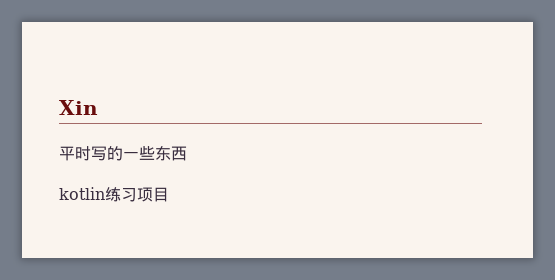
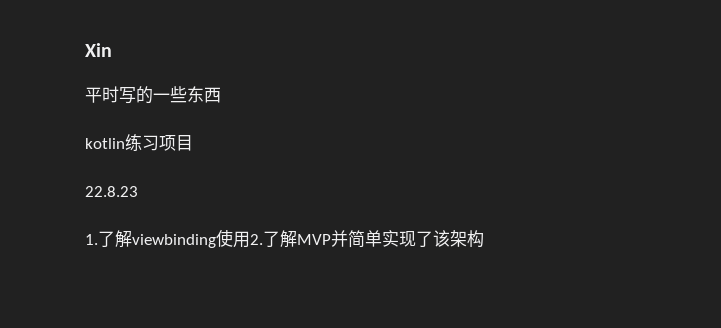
+ 22.8.23
+ 1.了解viewbinding使用2.了解MVP并简单实现了该架构

